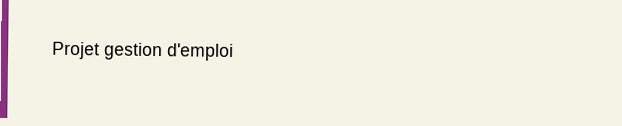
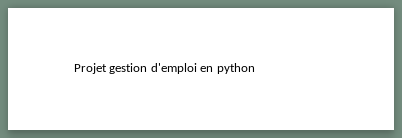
- Projet gestion d'emploi
+ Projet gestion d'emploi en python

